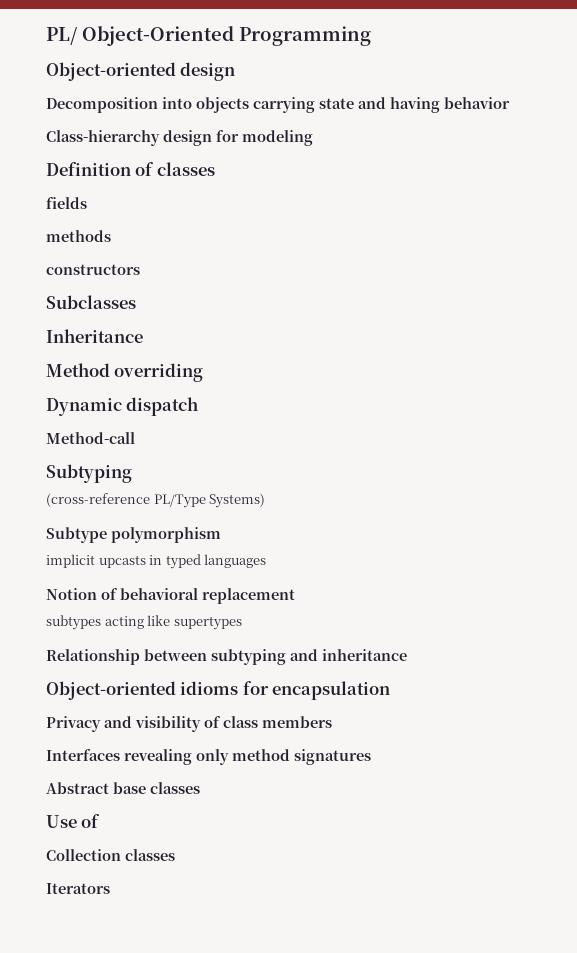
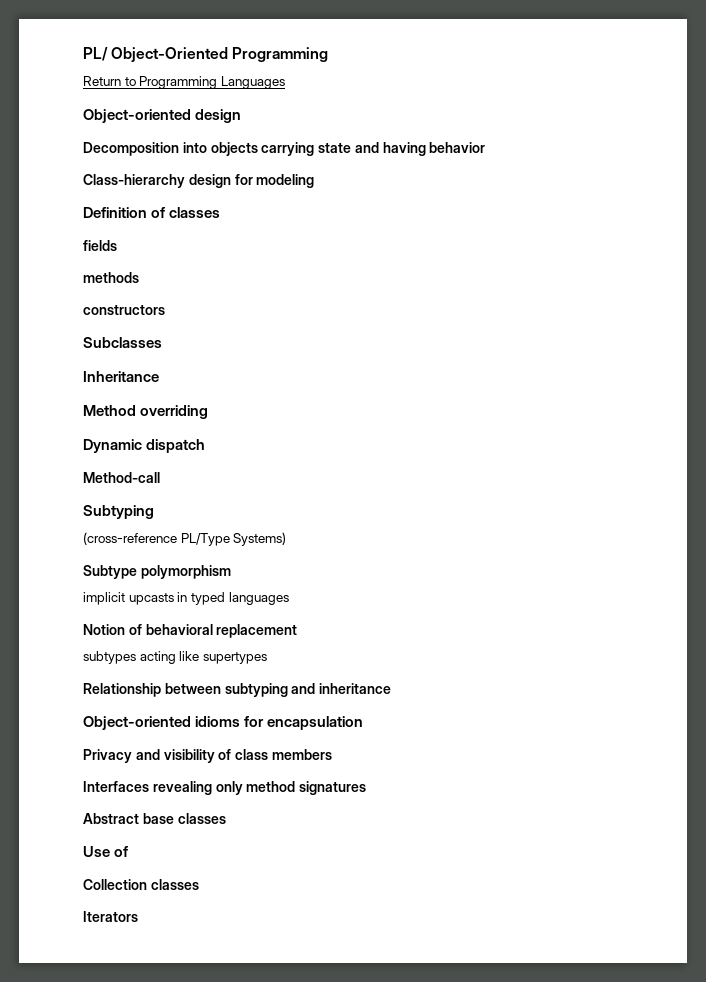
+ Return to Programming Languages

